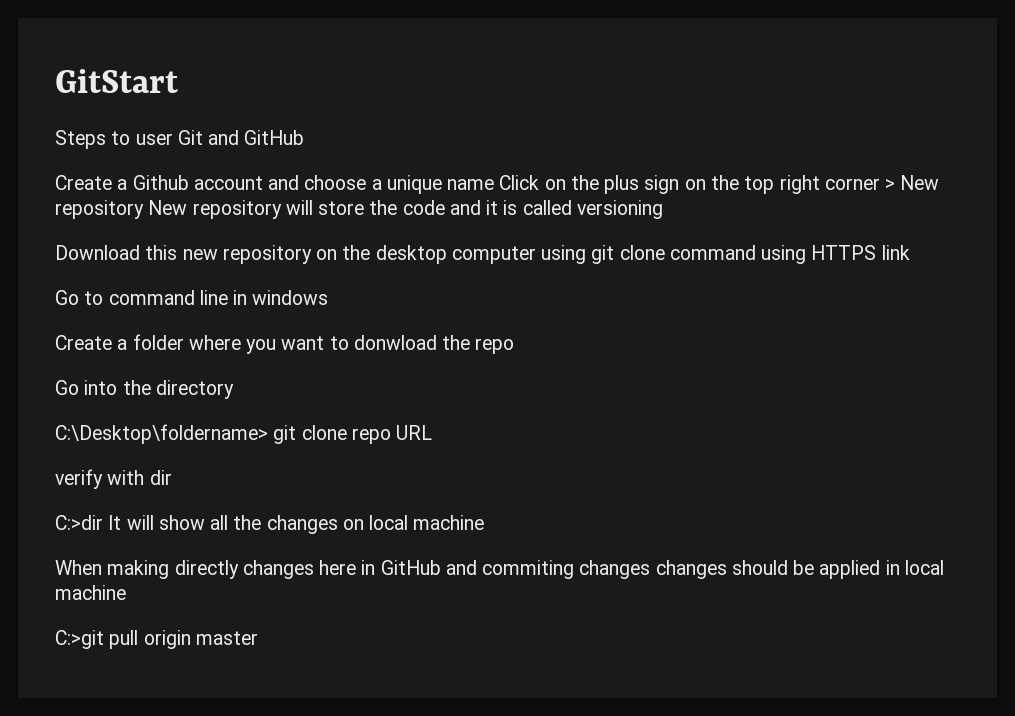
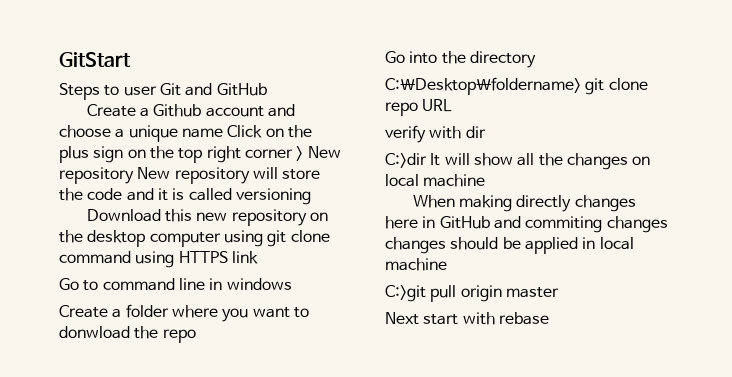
+ Next start with rebase

